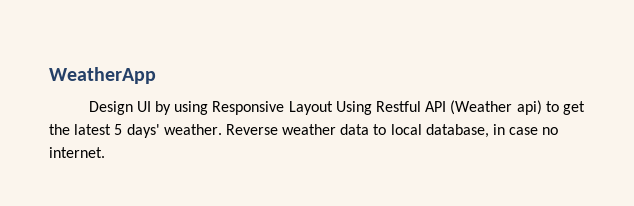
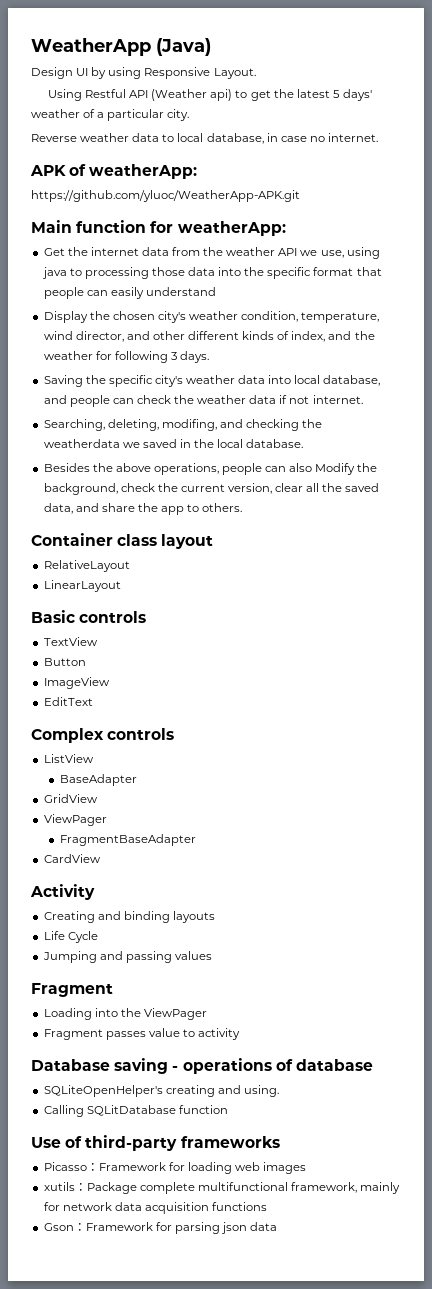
- WeatherApp
+ WeatherApp (Java)
- Design UI by using Responsive Layout Using Restful API (Weather api) to get the latest 5 days' weather. Reverse weather data to local database, in case no internet.
+ Design UI by using Responsive Layout.
+ Using Restful API (Weather api) to get the latest 5 days' weather of a particular city.
+ Reverse weather data to local database, in case no internet.
+ APK of weatherApp:
+ https://github.com/yluoc/WeatherApp-APK.git
+ Main function for weatherApp:
+ Get the internet data from the weather API we use, using java to processing those data into the specific format that people can easily understand
+ Display the chosen city's weather condition, temperature, wind director, and other different kinds of index, and the weather for following 3 days.
+ Saving the specific city's weather data into local database, and people can check the weather data if not internet.
+ Searching, deleting, modifing, and checking the weatherdata we saved in the local database.
+ Besides the above operations, people can also Modify the background, check the current version, clear all the saved data, and share the app to others.
+ Container class layout
+ RelativeLayout
+ LinearLayout
+ Basic controls
+ TextView
+ Button
+ ImageView
+ EditText
+ Complex controls
+ ListView
+ BaseAdapter
+ GridView
+ ViewPager
+ FragmentBaseAdapter
+ CardView
+ Activity
+ Creating and binding layouts
+ Life Cycle
+ Jumping and passing values
+ Fragment
+ Loading into the ViewPager
+ Fragment passes value to activity
+ Database saving - operations of database
+ SQLiteOpenHelper's creating and using.
+ Calling SQLitDatabase function
+ Use of third-party frameworks
+ Picasso：Framework for loading web images
+ xutils：Package complete multifunctional framework, mainly for network data acquisition functions
+ Gson：Framework for parsing json data

